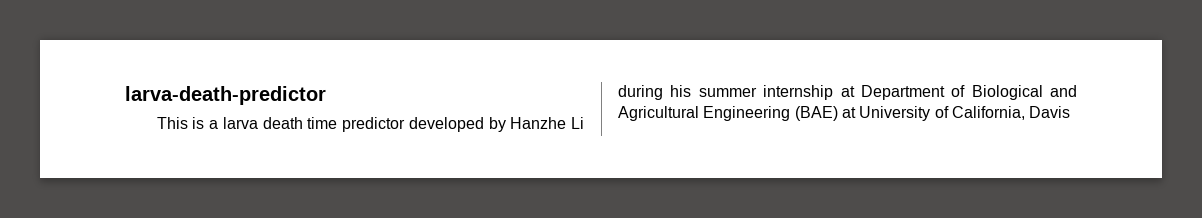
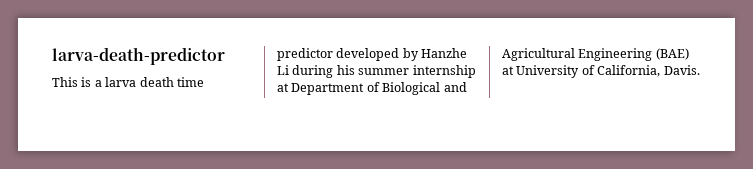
- This is a larva death time predictor developed by Hanzhe Li during his summer internship at Department of Biological and Agricultural Engineering (BAE) at University of California, Davis
+ This is a larva death time predictor developed by Hanzhe Li during his summer internship at Department of Biological and Agricultural Engineering (BAE) at University of California, Davis.

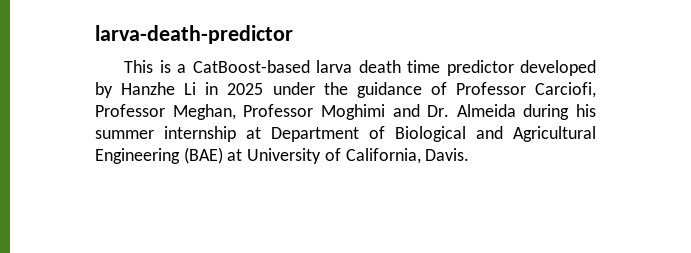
- This is a larva death time predictor developed by Hanzhe Li during his summer internship at Department of Biological and Agricultural Engineering (BAE) at University of California, Davis.
+ This is a CatBoost-based larva death time predictor developed by Hanzhe Li in 2025 under the guidance of Professor Carciofi, Professor Meghan, Professor Moghimi and Dr. Almeida during his summer internship at Department of Biological and Agricultural Engineering (BAE) at University of California, Davis.

